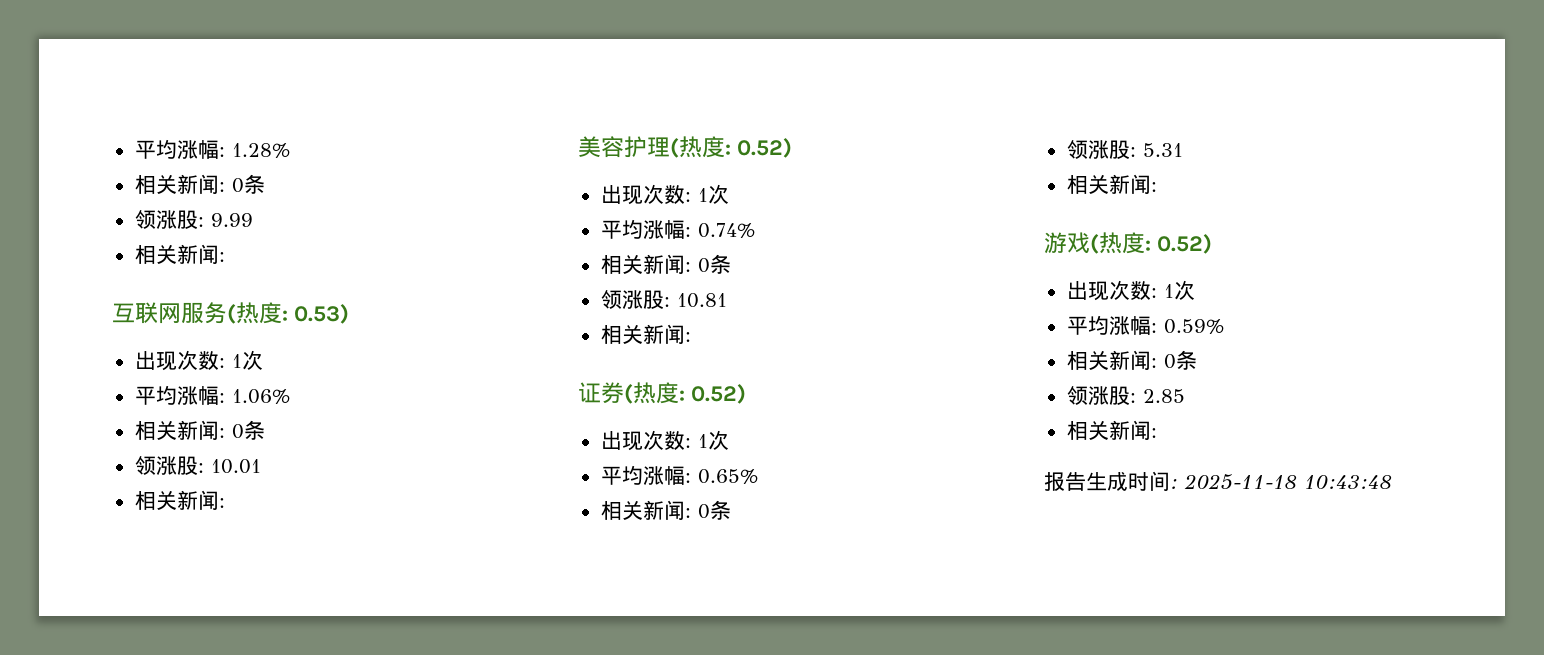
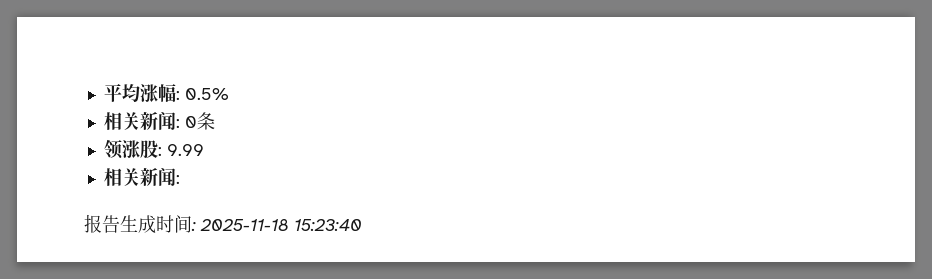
- 平均涨幅: 1.28%
+ 平均涨幅: 0.5%
- 互联网服务(热度: 0.53)
- 出现次数: 1次
- 平均涨幅: 1.06%
- 相关新闻: 0条
- 领涨股: 10.01
- 相关新闻:
- 美容护理(热度: 0.52)
- 出现次数: 1次
- 平均涨幅: 0.74%
- 相关新闻: 0条
- 领涨股: 10.81
- 相关新闻:
- 证券(热度: 0.52)
- 出现次数: 1次
- 平均涨幅: 0.65%
- 相关新闻: 0条
- 领涨股: 5.31
- 相关新闻:
- 游戏(热度: 0.52)
- 出现次数: 1次
- 平均涨幅: 0.59%
- 相关新闻: 0条
- 领涨股: 2.85
- 相关新闻:
- 报告生成时间: 2025-11-18 10:43:48
+ 报告生成时间: 2025-11-18 15:23:40

